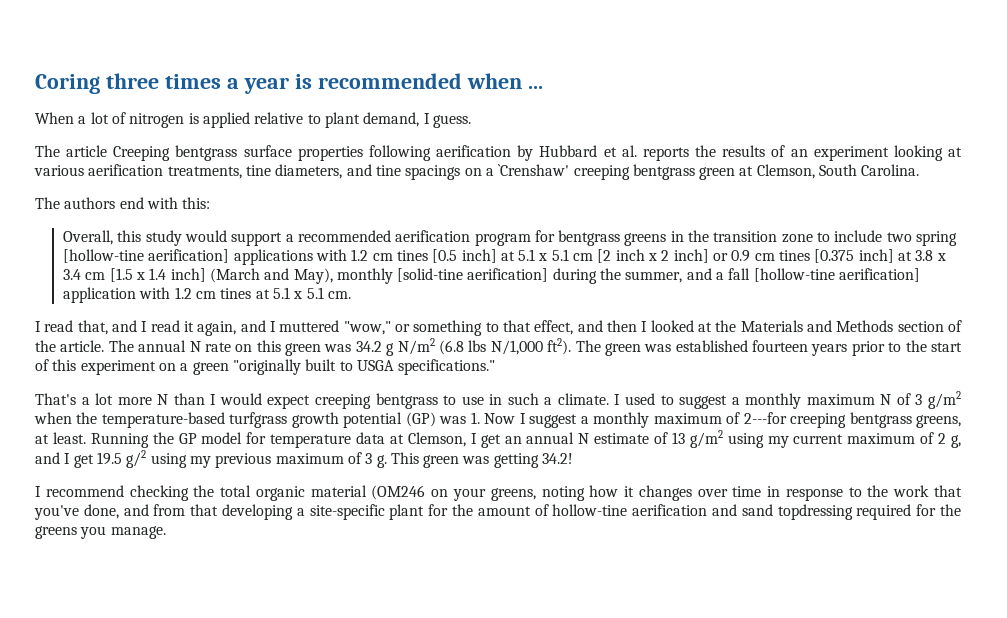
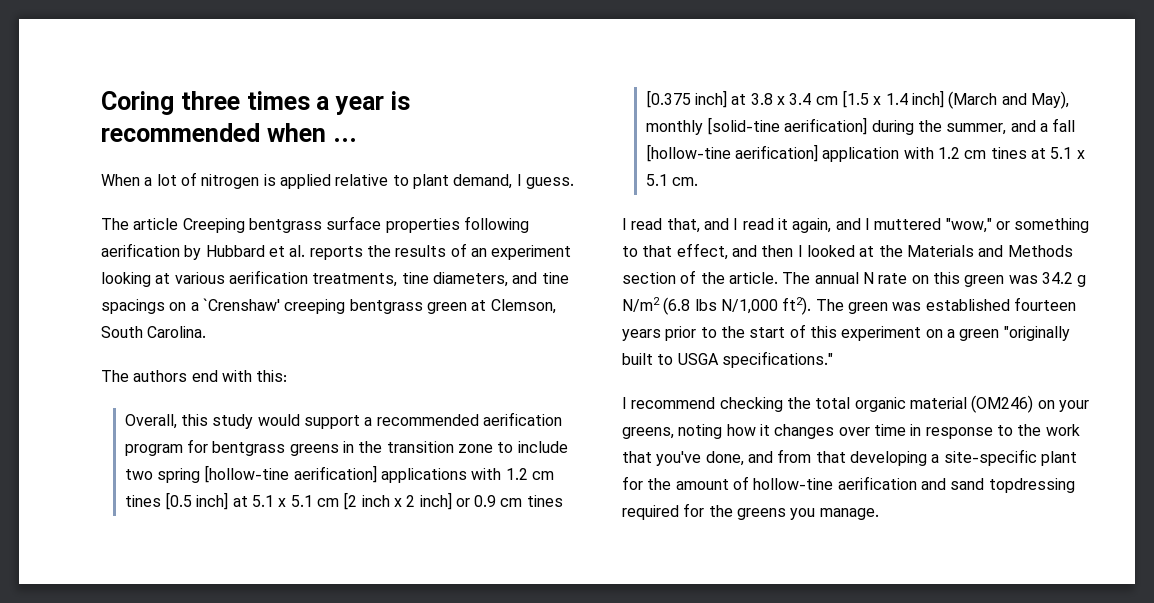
- That's a lot more N than I would expect creeping bentgrass to use in such a climate. I used to suggest a monthly maximum N of 3 g/m2 when the temperature-based turfgrass growth potential (GP) was 1. Now I suggest a monthly maximum of 2---for creeping bentgrass greens, at least. Running the GP model for temperature data at Clemson, I get an annual N estimate of 13 g/m2 using my current maximum of 2 g, and I get 19.5 g/2 using my previous maximum of 3 g. This green was getting 34.2!
- I recommend checking the total organic material (OM246 on your greens, noting how it changes over time in response to the work that you've done, and from that developing a site-specific plant for the amount of hollow-tine aerification and sand topdressing required for the greens you manage.
+ I recommend checking the total organic material (OM246) on your greens, noting how it changes over time in response to the work that you've done, and from that developing a site-specific plant for the amount of hollow-tine aerification and sand topdressing required for the greens you manage.

